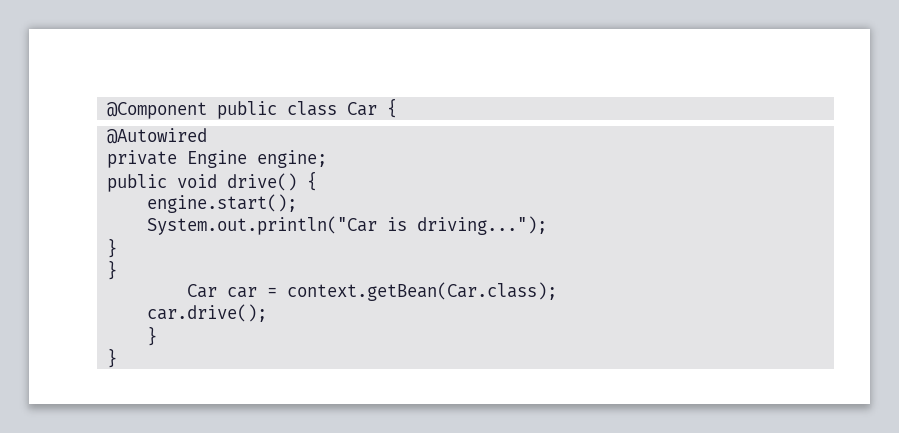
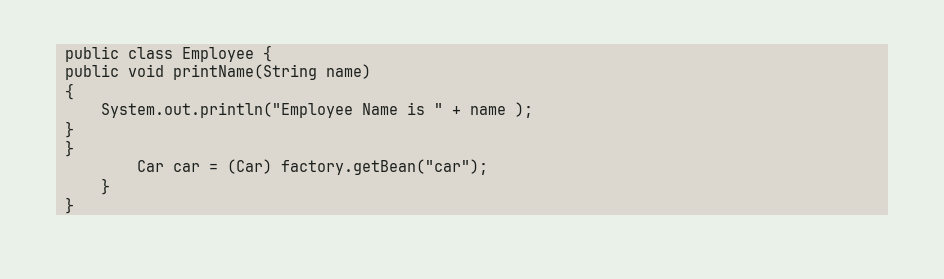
- @Component public class Car {
- @Autowired
- private Engine engine;
+ public class Employee {
- public void drive() {
- engine.start();
- System.out.println("Car is driving...");
+ public void printName(String name)
+ {
+ System.out.println("Employee Name is " + name );
- Car car = context.getBean(Car.class);
- car.drive();
+ Car car = (Car) factory.getBean("car");

